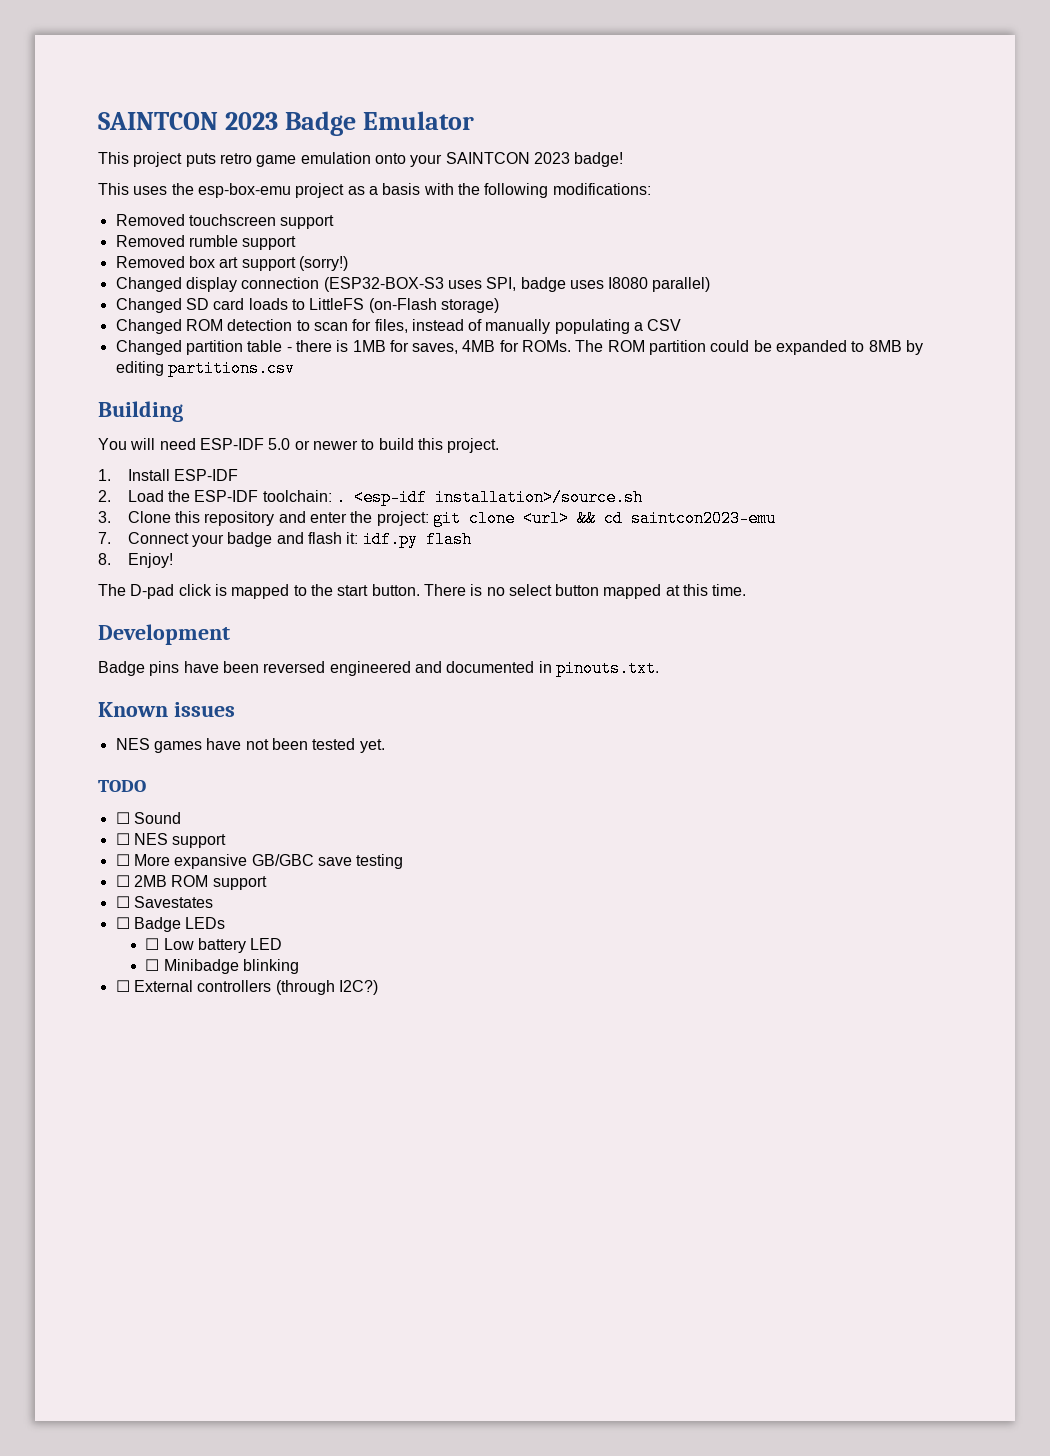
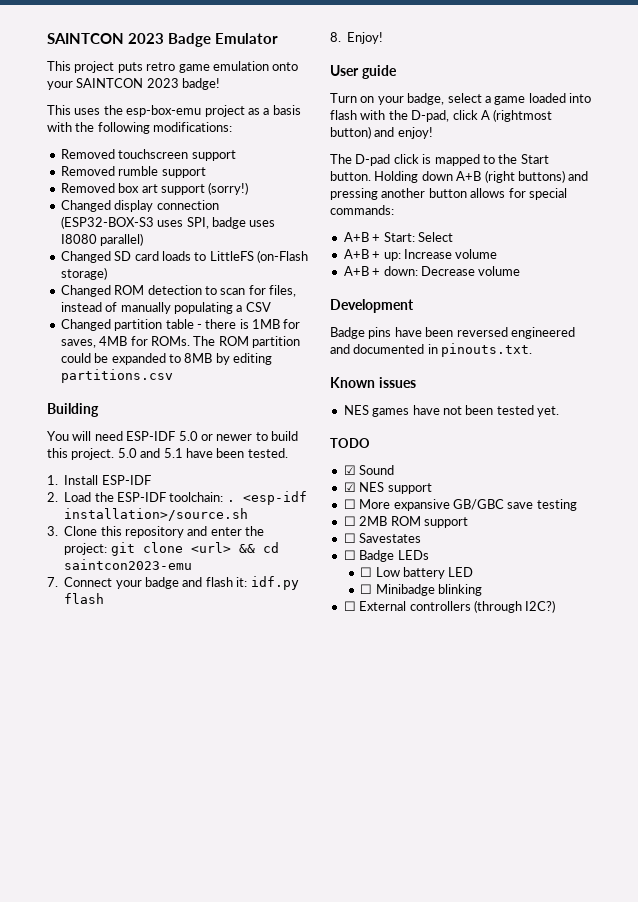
+ 5.0 and 5.1 have been tested.
+ User guide
+ Turn on your badge, select a game loaded into flash with the D-pad, click A (rightmost button) and enjoy!
- The D-pad click is mapped to the start button. There is no select button mapped at this time.
+ The D-pad click is mapped to the Start button. Holding down A+B (right buttons) and pressing another button allows for special commands:
+ A+B + Start: Select
+ A+B + up: Increase volume
+ A+B + down: Decrease volume
- ☐ Sound
+ ☑ Sound
- ☐ NES support
+ ☑ NES support

